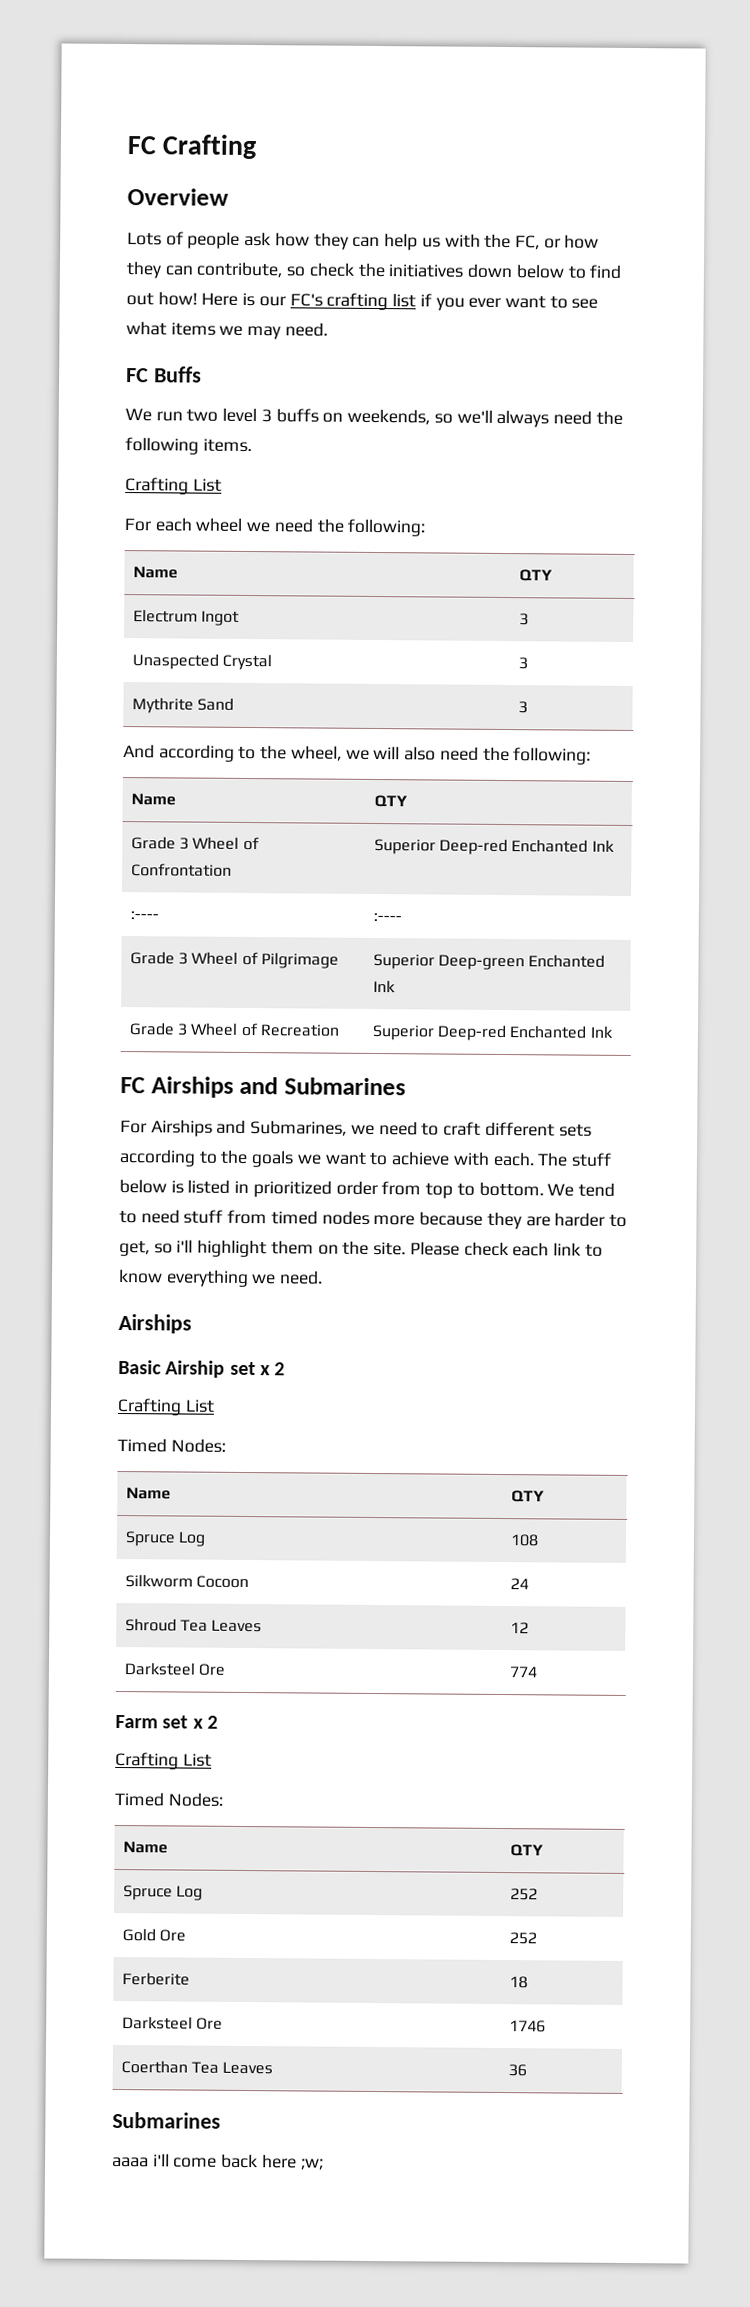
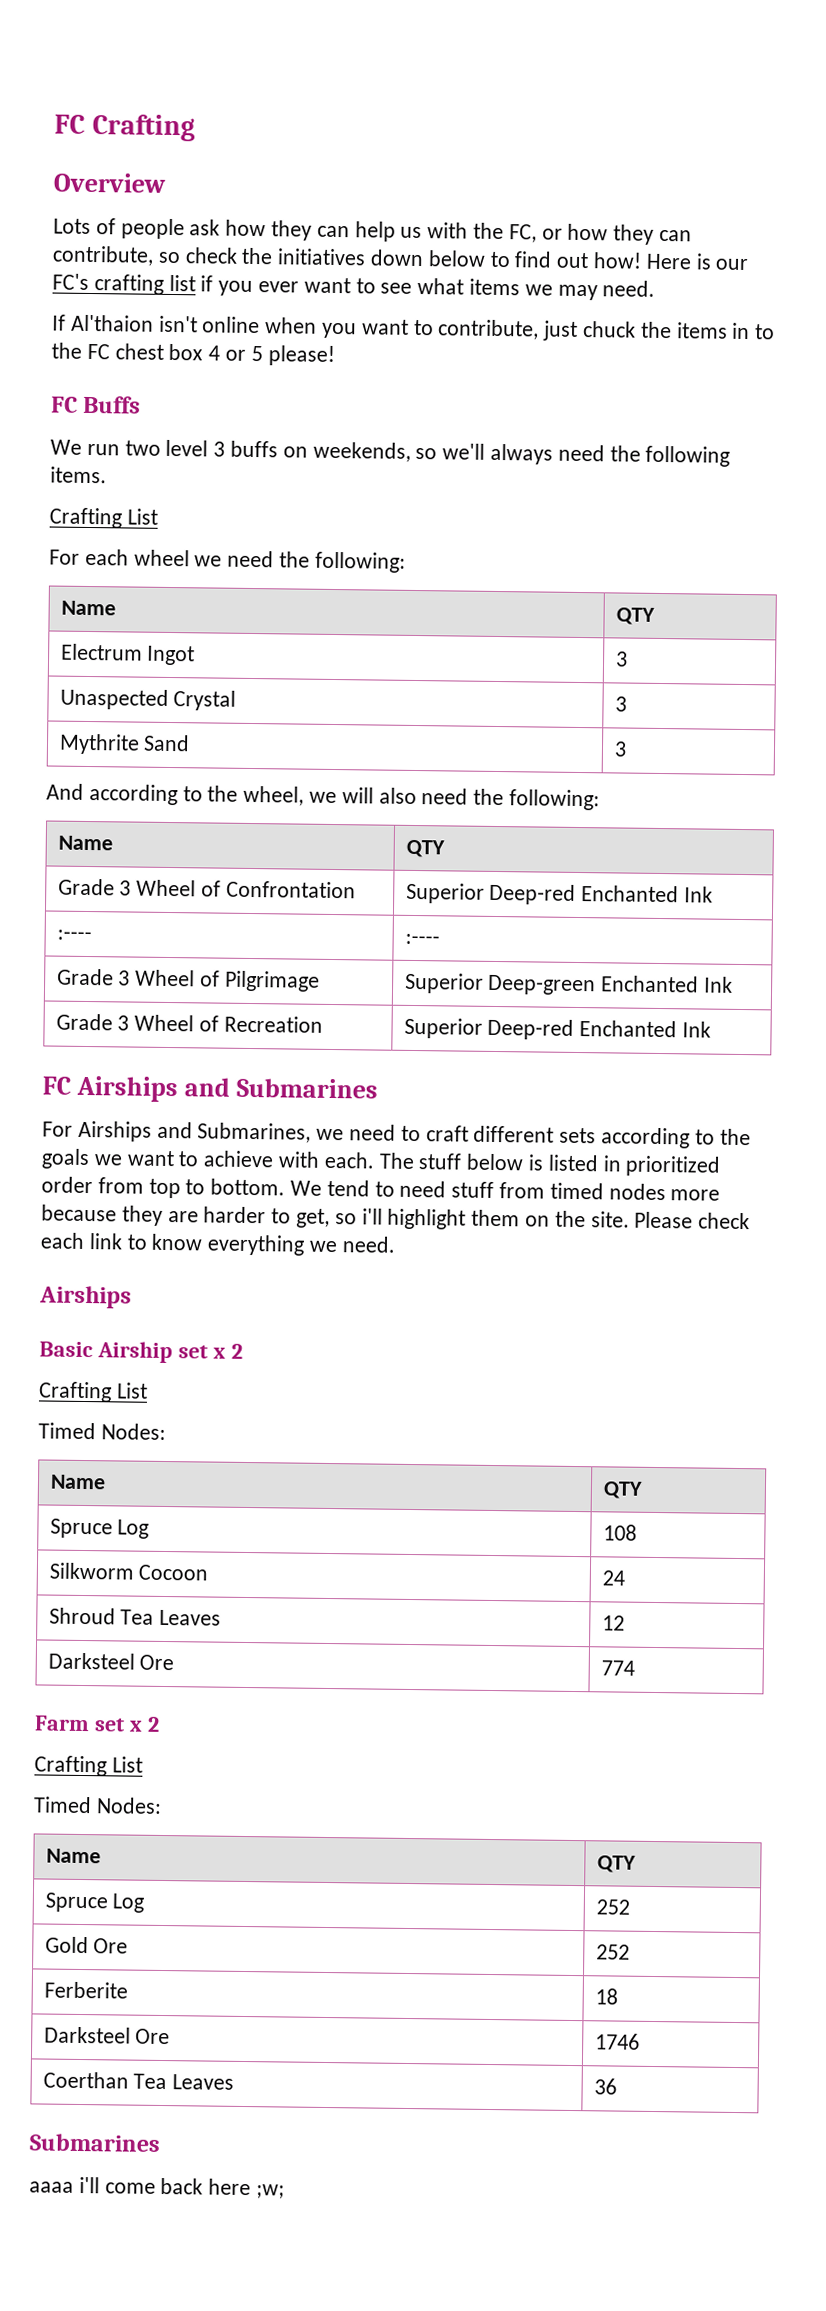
+ If Al'thaion isn't online when you want to contribute, just chuck the items in to the FC chest box 4 or 5 please!

